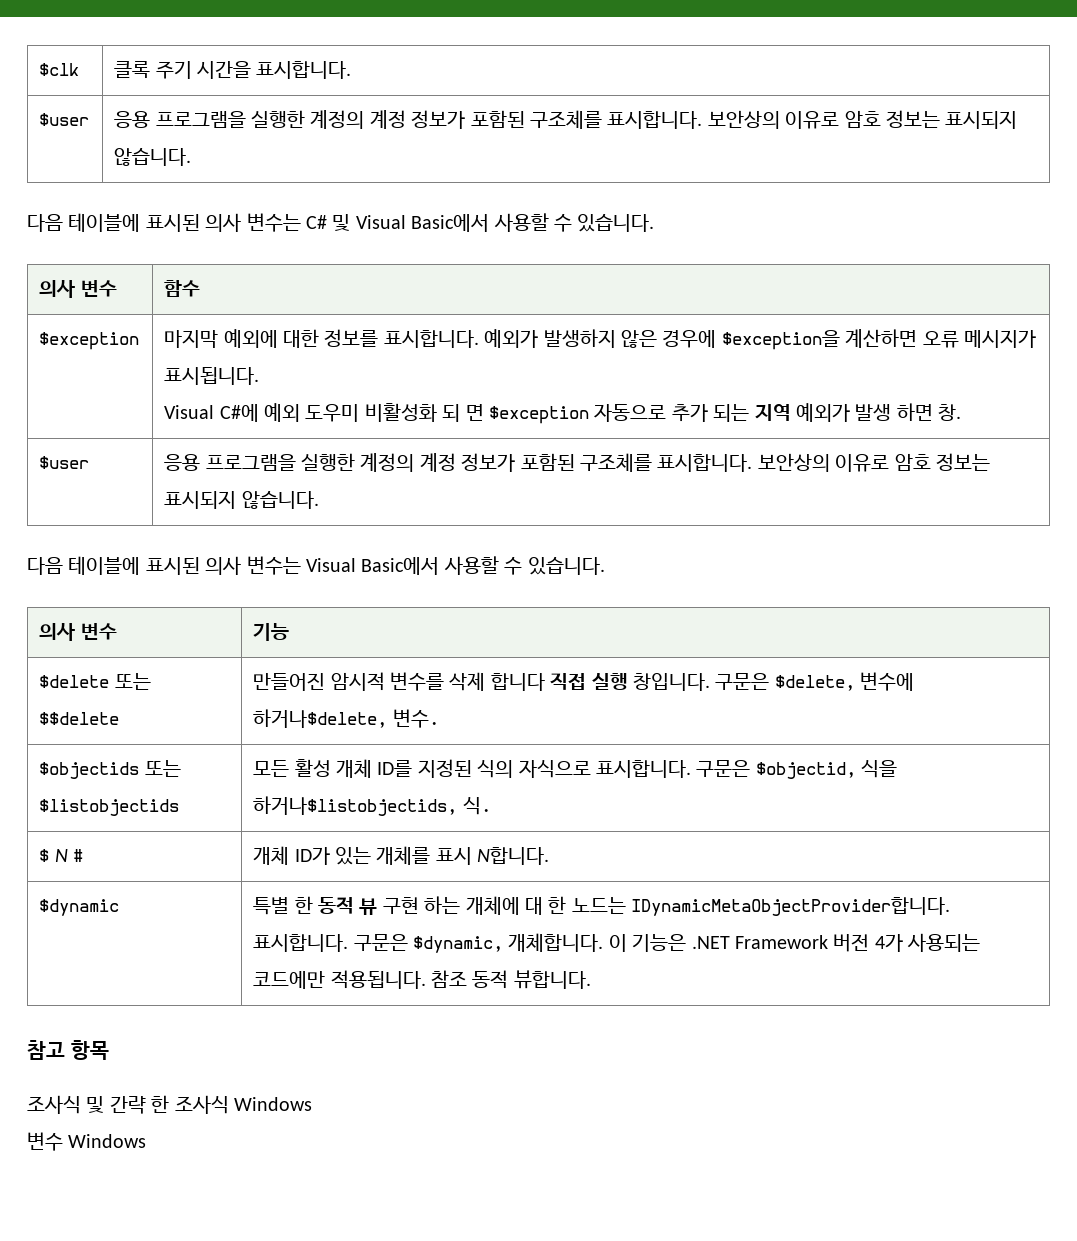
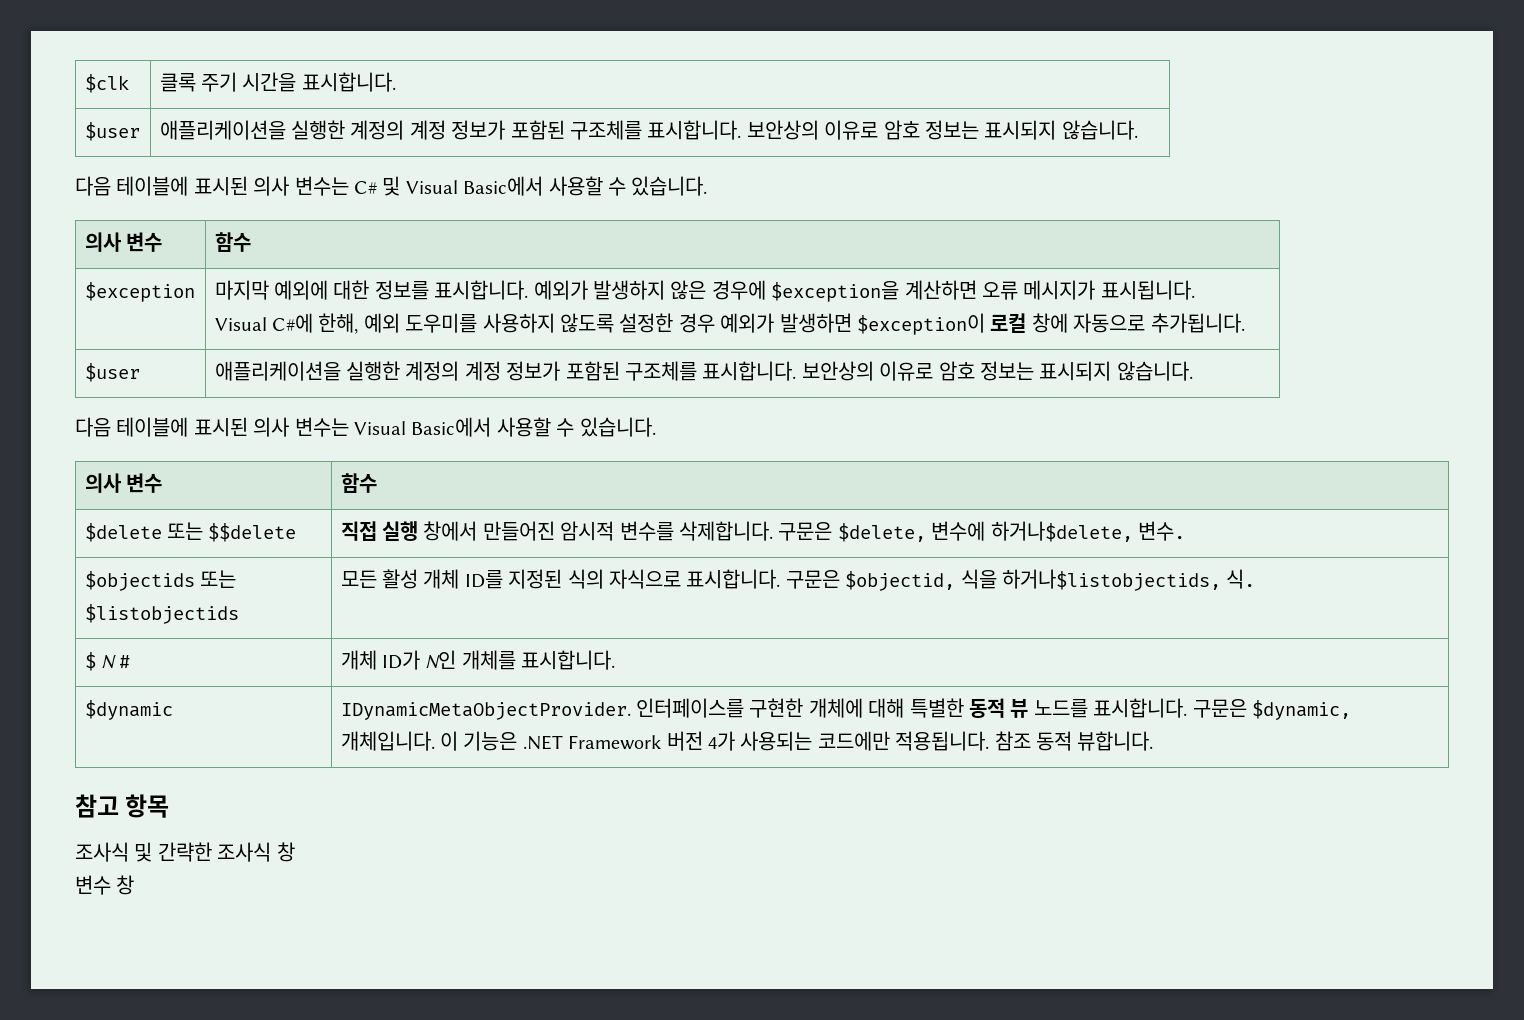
  $clk | 클록 주기 시간을 표시합니다.
- $user | 응용 프로그램을 실행한 계정의 계정 정보가 포함된 구조체를 표시합니다. 보안상의 이유로 암호 정보는 표시되지 않습니다.
+ $user | 애플리케이션을 실행한 계정의 계정 정보가 포함된 구조체를 표시합니다. 보안상의 이유로 암호 정보는 표시되지 않습니다.
  $exception | 마지막 예외에 대한 정보를 표시합니다. 예외가 발생하지 않은 경우에 $exception을 계산하면 오류 메시지가 표시됩니다.
- Visual C#에 예외 도우미 비활성화 되 면 $exception 자동으로 추가 되는 지역 예외가 발생 하면 창.
- $user | 응용 프로그램을 실행한 계정의 계정 정보가 포함된 구조체를 표시합니다. 보안상의 이유로 암호 정보는 표시되지 않습니다.
+ Visual C#에 한해, 예외 도우미를 사용하지 않도록 설정한 경우 예외가 발생하면 $exception이 로컬 창에 자동으로 추가됩니다.
+ $user | 애플리케이션을 실행한 계정의 계정 정보가 포함된 구조체를 표시합니다. 보안상의 이유로 암호 정보는 표시되지 않습니다.
  다음 테이블에 표시된 의사 변수는 Visual Basic에서 사용할 수 있습니다.
- 의사 변수 | 기능
+ 의사 변수 | 함수
- $delete 또는 $$delete | 만들어진 암시적 변수를 삭제 합니다 직접 실행 창입니다. 구문은 $delete, 변수에 하거나$delete, 변수.
+ $delete 또는 $$delete | 직접 실행 창에서 만들어진 암시적 변수를 삭제합니다. 구문은 $delete, 변수에 하거나$delete, 변수.
- $ N # | 개체 ID가 있는 개체를 표시 N합니다.
- $dynamic | 특별 한 동적 뷰 구현 하는 개체에 대 한 노드는 IDynamicMetaObjectProvider합니다. 표시합니다. 구문은 $dynamic, 개체합니다. 이 기능은 .NET Framework 버전 4가 사용되는 코드에만 적용됩니다. 참조 동적 뷰합니다.
+ $ N # | 개체 ID가 N인 개체를 표시합니다.
+ $dynamic | IDynamicMetaObjectProvider. 인터페이스를 구현한 개체에 대해 특별한 동적 뷰 노드를 표시합니다. 구문은 $dynamic, 개체입니다. 이 기능은 .NET Framework 버전 4가 사용되는 코드에만 적용됩니다. 참조 동적 뷰합니다.
- 조사식 및 간략 한 조사식 Windows
- 변수 Windows
+ 조사식 및 간략한 조사식 창
+ 변수 창

